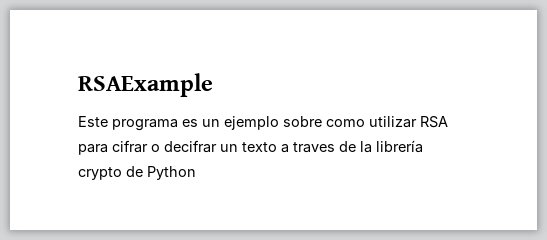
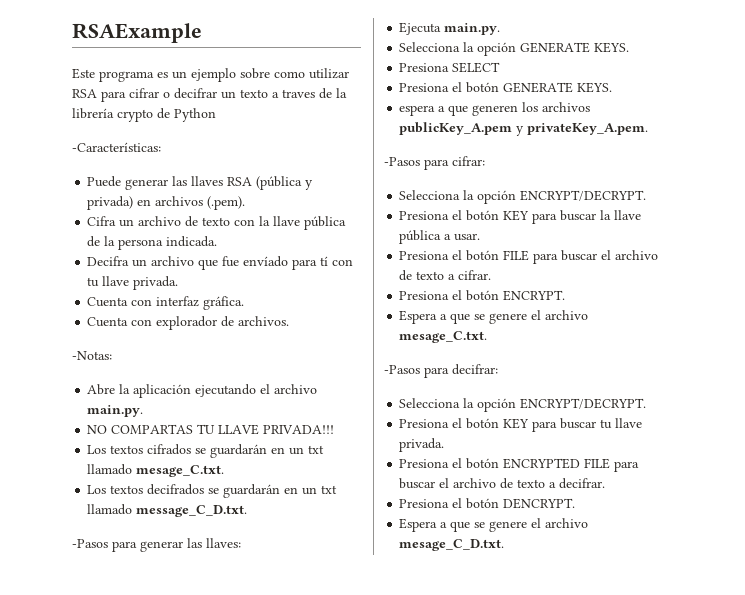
+ -Características:
+ Puede generar las llaves RSA (pública y privada) en archivos (.pem).
+ Cifra un archivo de texto con la llave pública de la persona indicada.
+ Decifra un archivo que fue envíado para tí con tu llave privada.
+ Cuenta con interfaz gráfica.
+ Cuenta con explorador de archivos.
+ -Notas:
+ Abre la aplicación ejecutando el archivo main.py.
+ NO COMPARTAS TU LLAVE PRIVADA!!!
+ Los textos cifrados se guardarán en un txt llamado mesage_C.txt.
+ Los textos decifrados se guardarán en un txt llamado message_C_D.txt.
+ -Pasos para generar las llaves:
+ Ejecuta main.py.
+ Selecciona la opción GENERATE KEYS.
+ Presiona SELECT
+ Presiona el botón GENERATE KEYS.
+ espera a que generen los archivos publicKey_A.pem y privateKey_A.pem.
+ -Pasos para cifrar:
+ Selecciona la opción ENCRYPT/DECRYPT.
+ Presiona el botón KEY para buscar la llave pública a usar.
+ Presiona el botón FILE para buscar el archivo de texto a cifrar.
+ Presiona el botón ENCRYPT.
+ Espera a que se genere el archivo mesage_C.txt.
+ -Pasos para decifrar:
+ Selecciona la opción ENCRYPT/DECRYPT.
+ Presiona el botón KEY para buscar tu llave privada.
+ Presiona el botón ENCRYPTED FILE para buscar el archivo de texto a decifrar.
+ Presiona el botón DENCRYPT.
+ Espera a que se genere el archivo mesage_C_D.txt.

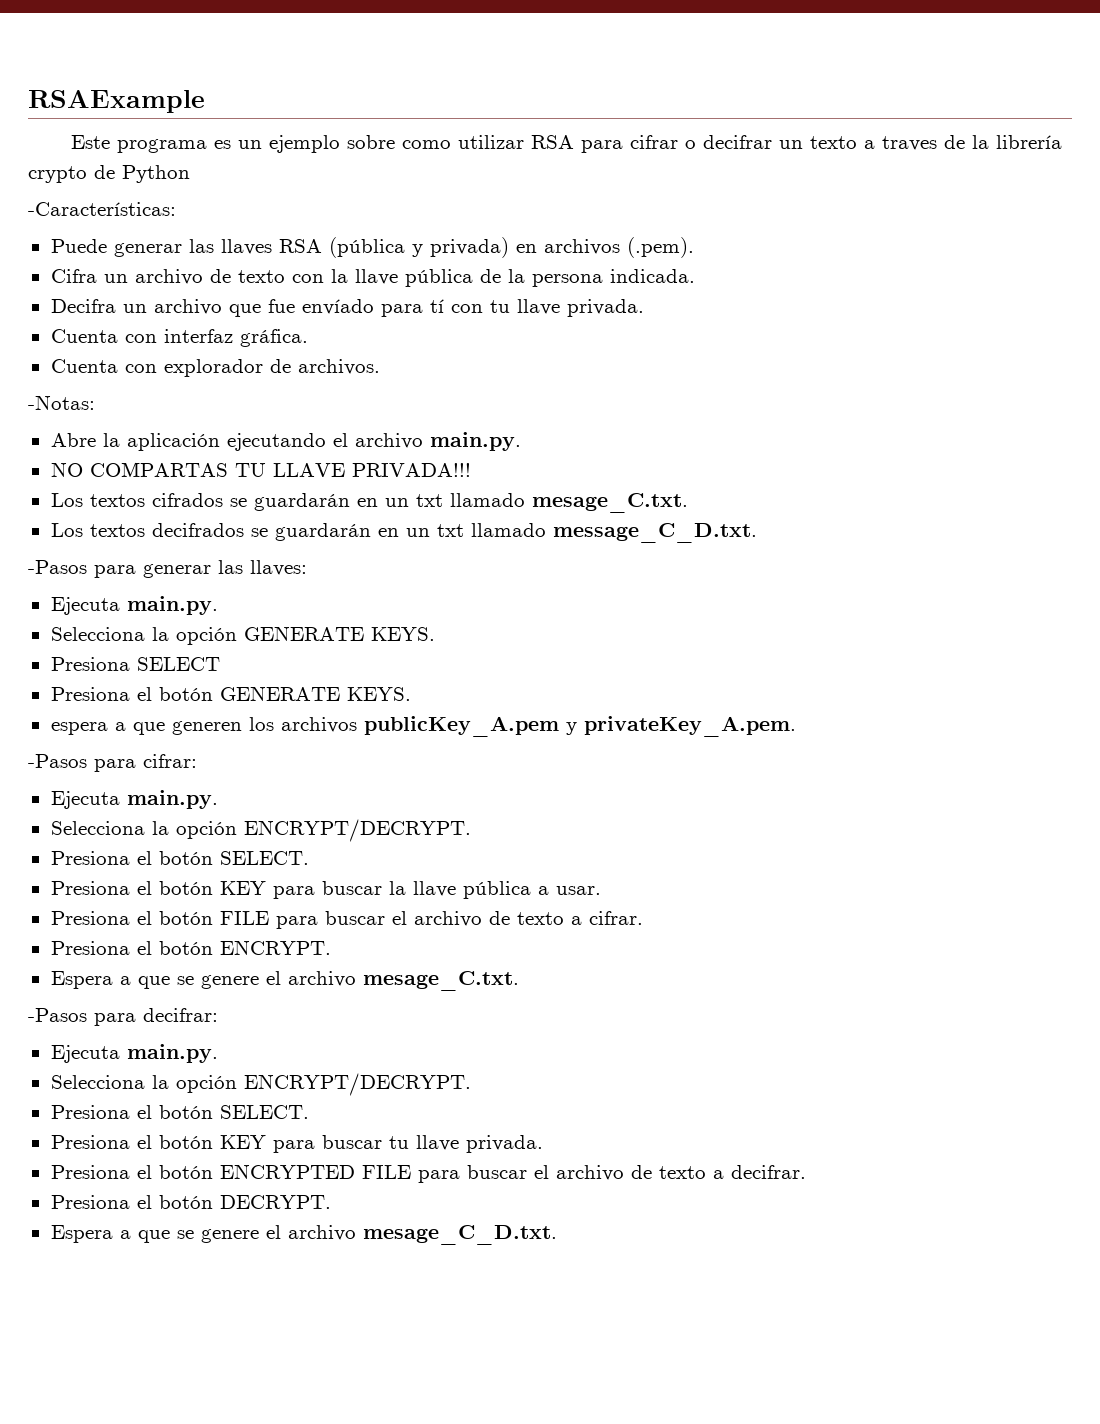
  -Pasos para cifrar:
+ Ejecuta main.py.
  Selecciona la opción ENCRYPT/DECRYPT.
+ Presiona el botón SELECT.
  -Pasos para decifrar:
+ Ejecuta main.py.
  Selecciona la opción ENCRYPT/DECRYPT.
+ Presiona el botón SELECT.
- Presiona el botón DENCRYPT.
+ Presiona el botón DECRYPT.

